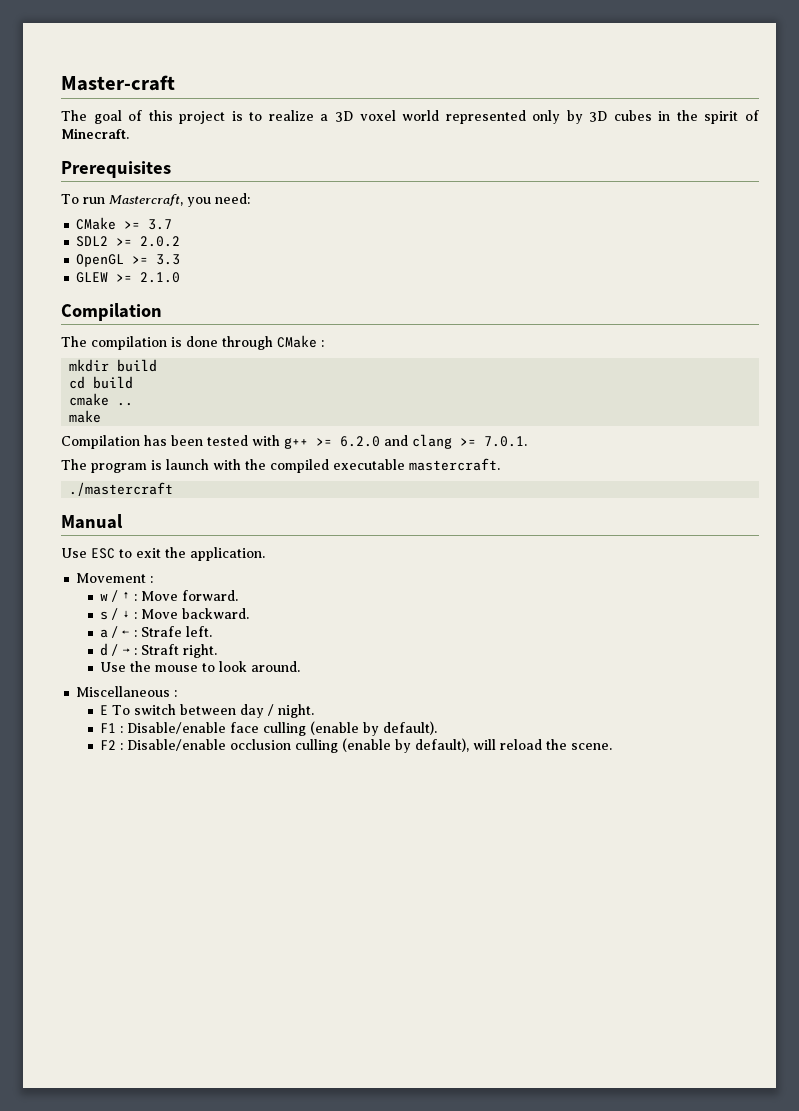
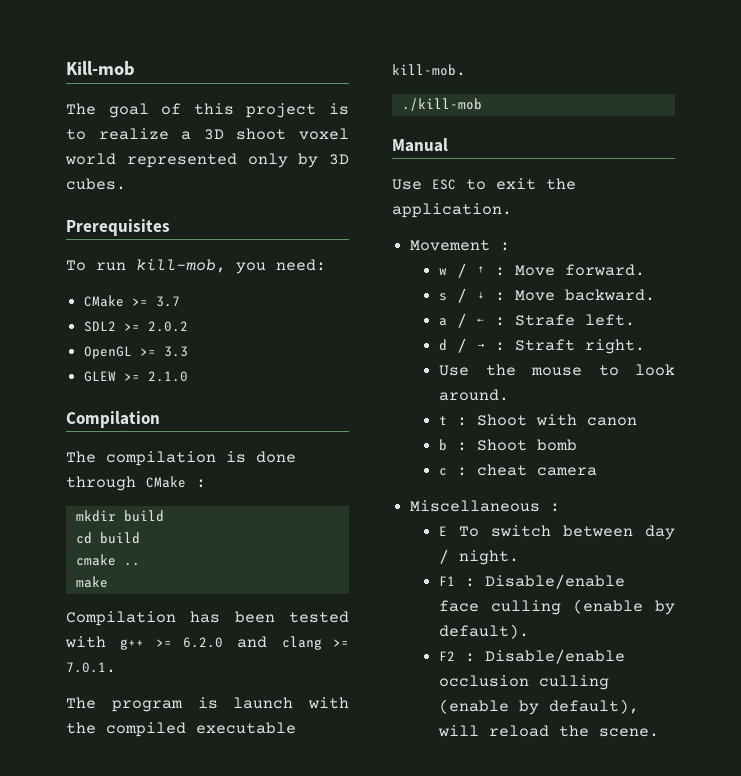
- Master-craft
+ Kill-mob
- The goal of this project is to realize a 3D voxel world represented only by 3D cubes in the spirit of Minecraft.
+ The goal of this project is to realize a 3D shoot voxel world represented only by 3D cubes.
- To run Mastercraft, you need:
+ To run kill-mob, you need:
- The program is launch with the compiled executable mastercraft.
- ./mastercraft
+ The program is launch with the compiled executable kill-mob.
+ ./kill-mob
+ t : Shoot with canon
+ b : Shoot bomb
+ c : cheat camera

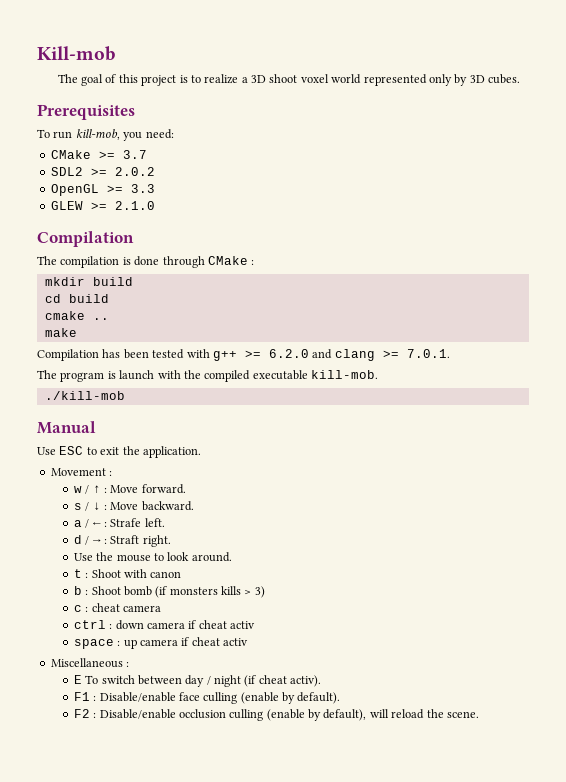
- b : Shoot bomb
+ b : Shoot bomb (if monsters kills > 3)
+ ctrl : down camera if cheat activ
+ space : up camera if cheat activ
- E To switch between day / night.
+ E To switch between day / night (if cheat activ).

